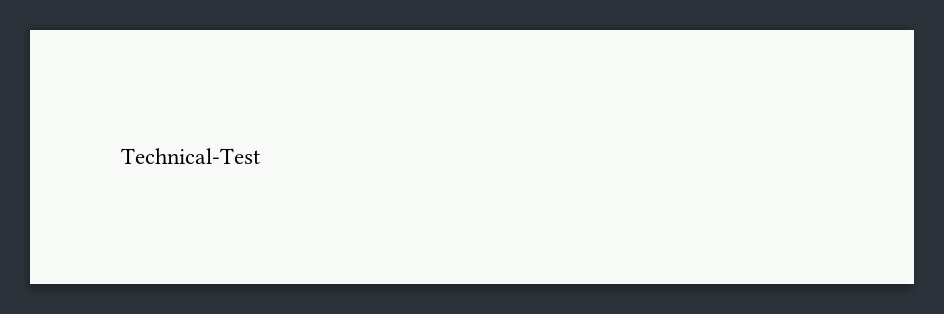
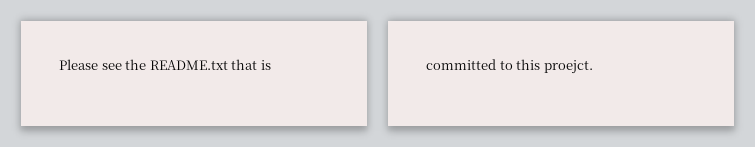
- Technical-Test
+ Please see the README.txt that is committed to this proejct.

